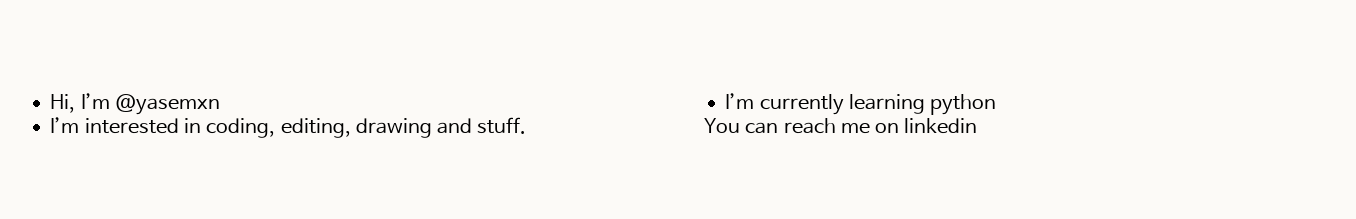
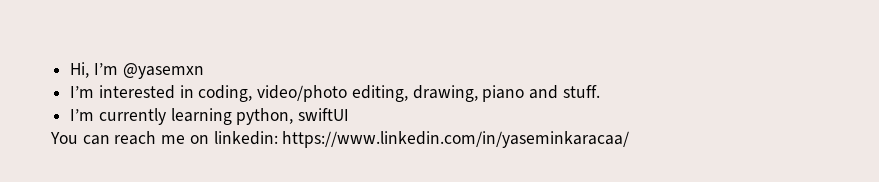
- I’m interested in coding, editing, drawing and stuff.
+ I’m interested in coding, video/photo editing, drawing, piano and stuff.
- I’m currently learning python
+ I’m currently learning python, swiftUI
- You can reach me on linkedin
+ You can reach me on linkedin: https://www.linkedin.com/in/yaseminkaracaa/

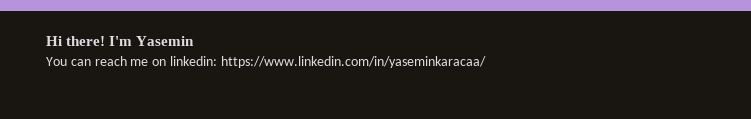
- Hi, I’m @yasemxn
- I’m interested in coding, video/photo editing, drawing, piano and stuff.
- I’m currently learning python, swiftUI
+ Hi there! I'm Yasemin

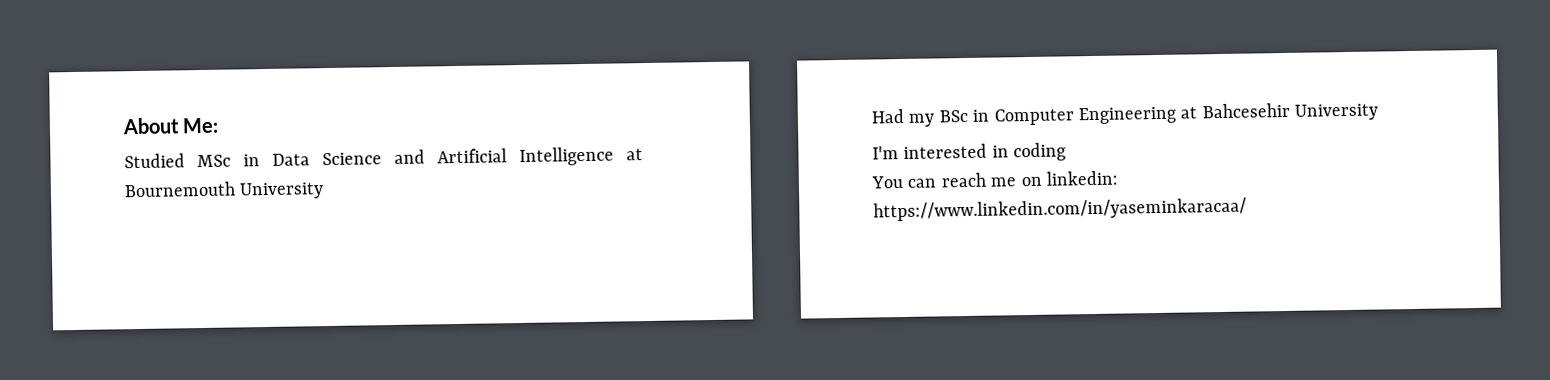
- Hi there! I'm Yasemin
+ About Me:
+ Studied MSc in Data Science and Artificial Intelligence at Bournemouth University
+ Had my BSc in Computer Engineering at Bahcesehir University
+ I'm interested in coding

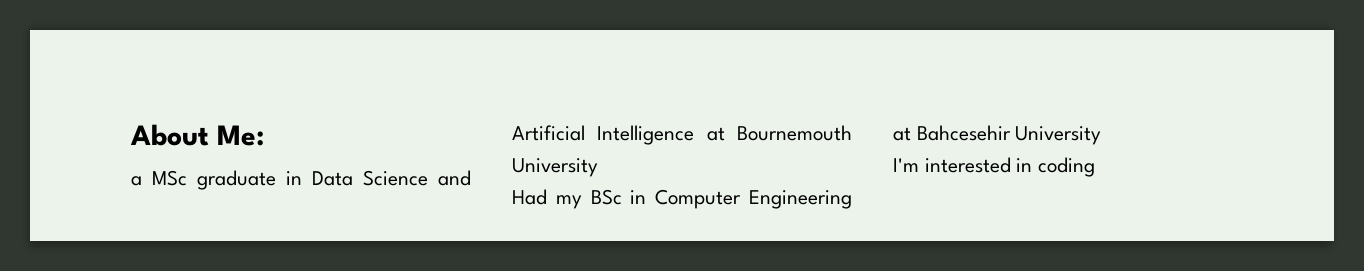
- Studied MSc in Data Science and Artificial Intelligence at Bournemouth University
+ a MSc graduate in Data Science and Artificial Intelligence at Bournemouth University
- You can reach me on linkedin: https://www.linkedin.com/in/yaseminkaracaa/

